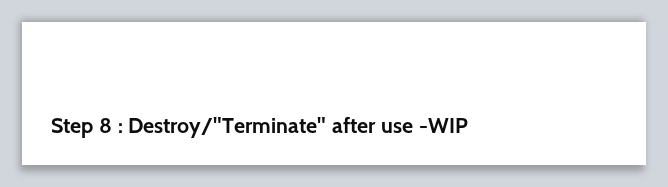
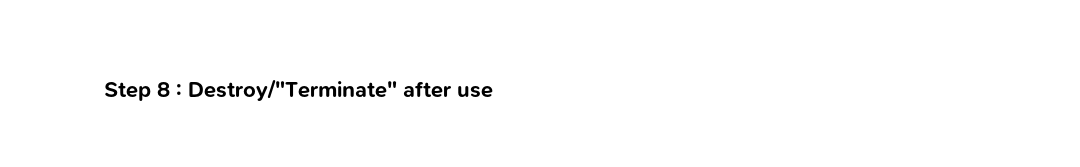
- Step 8 : Destroy/"Terminate" after use -WIP
+ Step 8 : Destroy/"Terminate" after use

